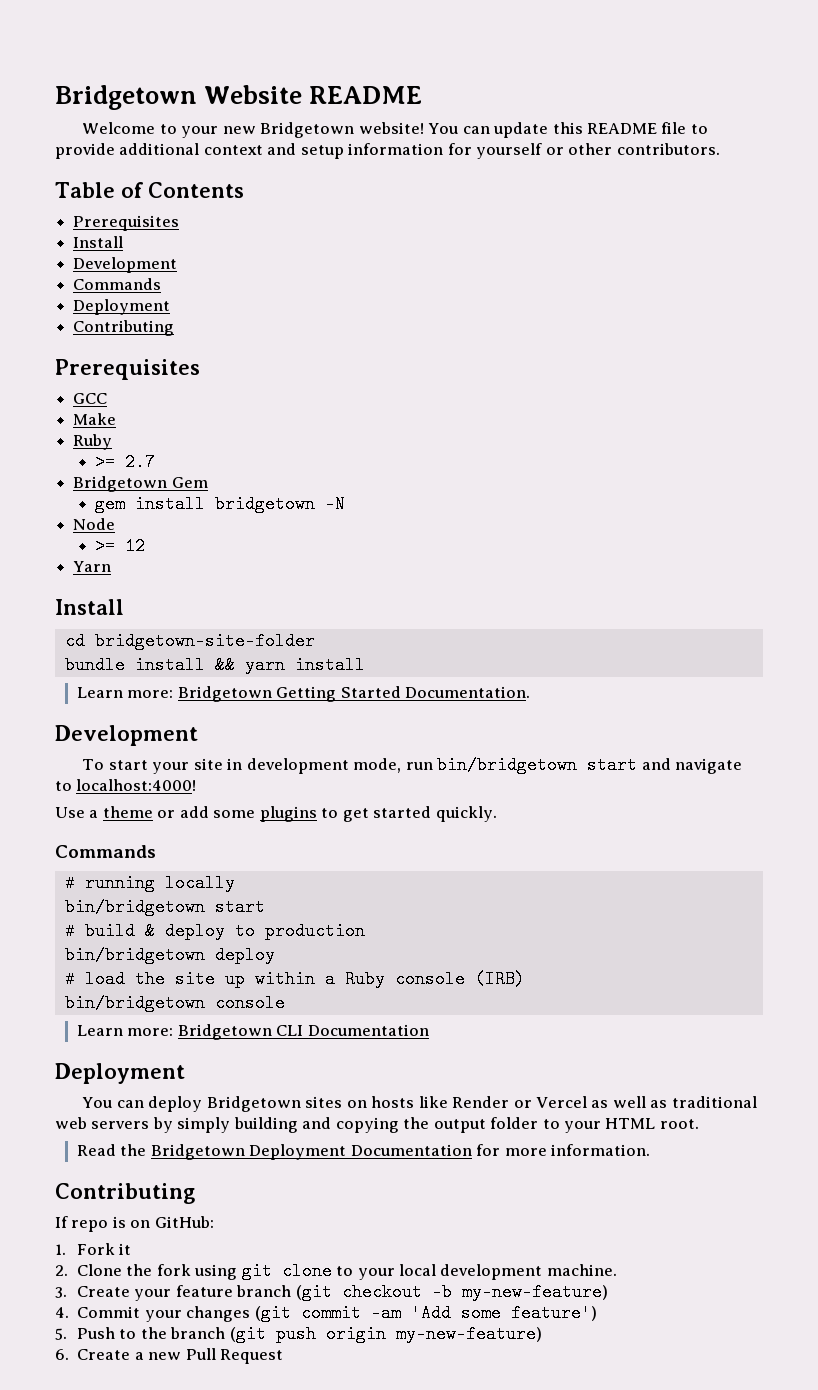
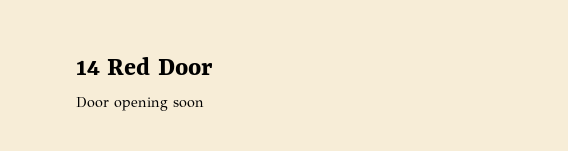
- Bridgetown Website README
- Welcome to your new Bridgetown website! You can update this README file to provide additional context and setup information for yourself or other contributors.
- Table of Contents
- Prerequisites
- Install
- Development
- Commands
- Deployment
- Contributing
- Prerequisites
- GCC
- Make
- Ruby
- >= 2.7
- Bridgetown Gem
- gem install bridgetown -N
- Node
- >= 12
- Yarn
- Install
- cd bridgetown-site-folder
- bundle install && yarn install
- Learn more: Bridgetown Getting Started Documentation.
- Development
- To start your site in development mode, run bin/bridgetown start and navigate to localhost:4000!
- Use a theme or add some plugins to get started quickly.
- Commands
- # running locally
- bin/bridgetown start
- # build & deploy to production
- bin/bridgetown deploy
- # load the site up within a Ruby console (IRB)
- bin/bridgetown console
- Learn more: Bridgetown CLI Documentation
- Deployment
- You can deploy Bridgetown sites on hosts like Render or Vercel as well as traditional web servers by simply building and copying the output folder to your HTML root.
- Read the Bridgetown Deployment Documentation for more information.
- Contributing
- If repo is on GitHub:
- 1. Fork it
- 2. Clone the fork using git clone to your local development machine.
- 3. Create your feature branch (git checkout -b my-new-feature)
- 4. Commit your changes (git commit -am 'Add some feature')
- 5. Push to the branch (git push origin my-new-feature)
- 6. Create a new Pull Request
+ 14 Red Door
+ Door opening soon

